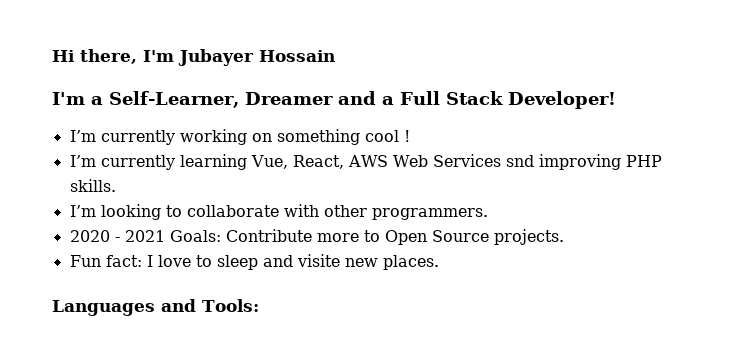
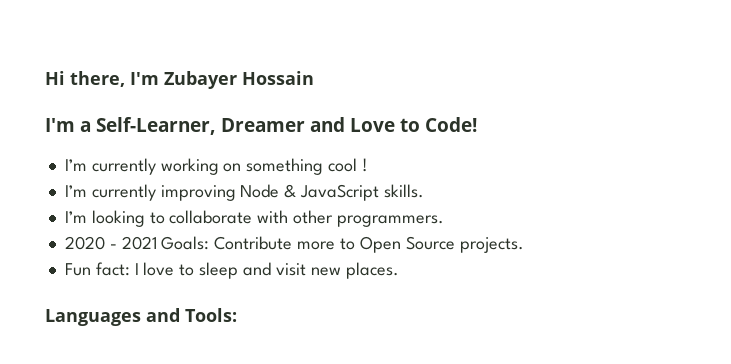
- Hi there, I'm Jubayer Hossain
+ Hi there, I'm Zubayer Hossain
- I'm a Self-Learner, Dreamer and a Full Stack Developer!
+ I'm a Self-Learner, Dreamer and Love to Code!
- I’m currently learning Vue, React, AWS Web Services snd improving PHP skills.
+ I’m currently improving Node & JavaScript skills.
- Fun fact: I love to sleep and visite new places.
+ Fun fact: I love to sleep and visit new places.

